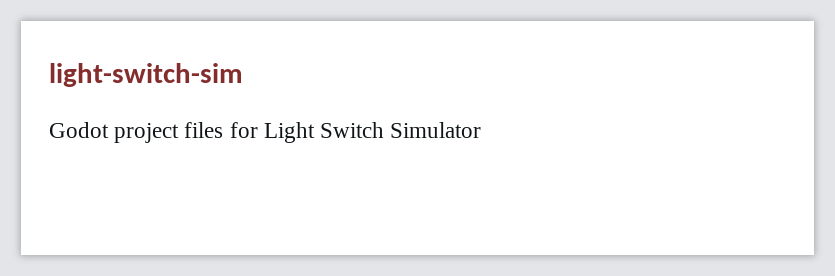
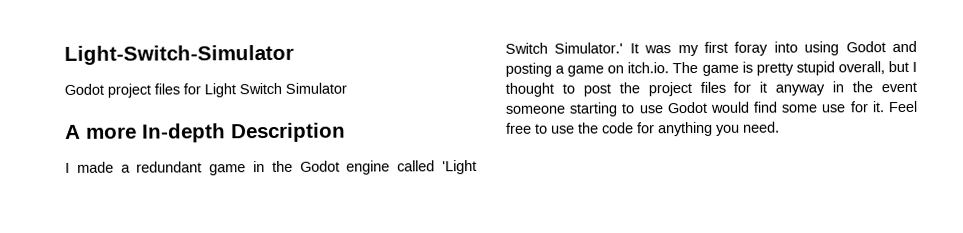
- light-switch-sim
+ Light-Switch-Simulator
+ A more In-depth Description
+ I made a redundant game in the Godot engine called 'Light Switch Simulator.' It was my first foray into using Godot and posting a game on itch.io. The game is pretty stupid overall, but I thought to post the project files for it anyway in the event someone starting to use Godot would find some use for it. Feel free to use the code for anything you need.

